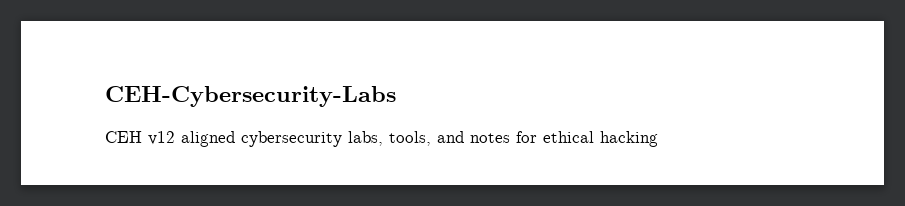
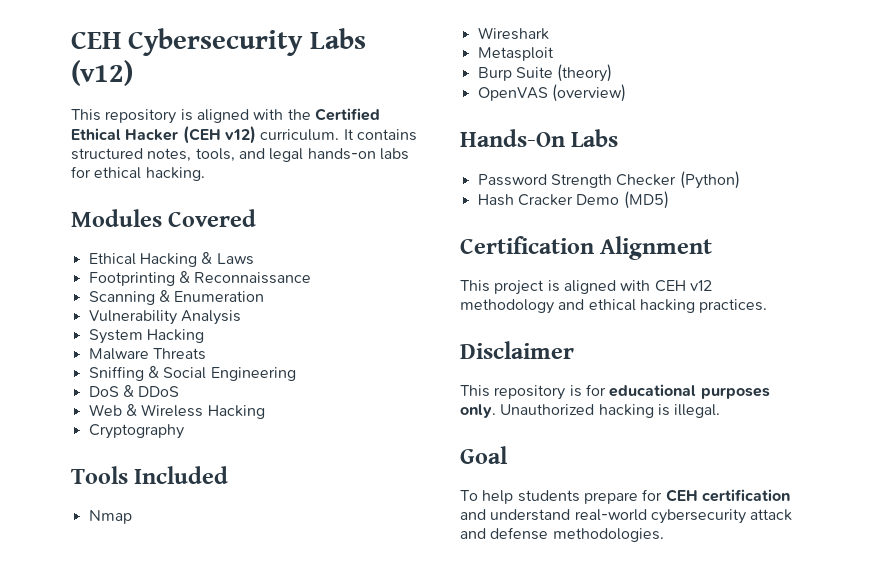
- CEH-Cybersecurity-Labs
- CEH v12 aligned cybersecurity labs, tools, and notes for ethical hacking
+ CEH Cybersecurity Labs (v12)
+ This repository is aligned with the Certified Ethical Hacker (CEH v12) curriculum. It contains structured notes, tools, and legal hands-on labs for ethical hacking.
+ Modules Covered
+ Ethical Hacking & Laws
+ Footprinting & Reconnaissance
+ Scanning & Enumeration
+ Vulnerability Analysis
+ System Hacking
+ Malware Threats
+ Sniffing & Social Engineering
+ DoS & DDoS
+ Web & Wireless Hacking
+ Cryptography
+ Tools Included
+ Nmap
+ Wireshark
+ Metasploit
+ Burp Suite (theory)
+ OpenVAS (overview)
+ Hands-On Labs
+ Password Strength Checker (Python)
+ Hash Cracker Demo (MD5)
+ Certification Alignment
+ This project is aligned with CEH v12 methodology and ethical hacking practices.
+ Disclaimer
+ This repository is for educational purposes only. Unauthorized hacking is illegal.
+ Goal
+ To help students prepare for CEH certification and understand real-world cybersecurity attack and defense methodologies.

